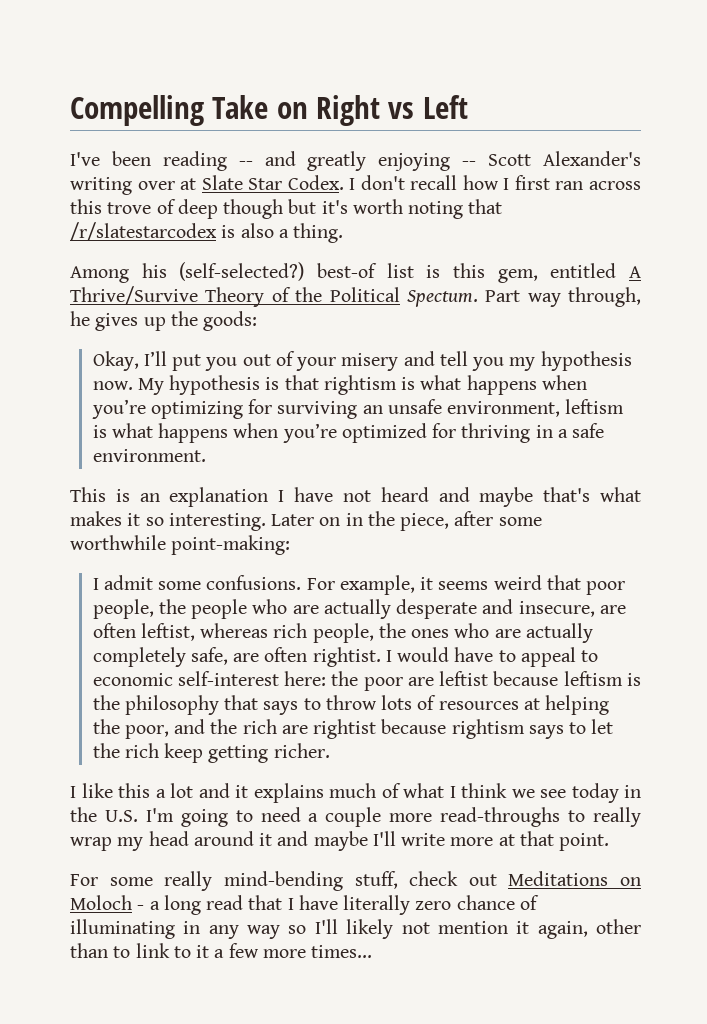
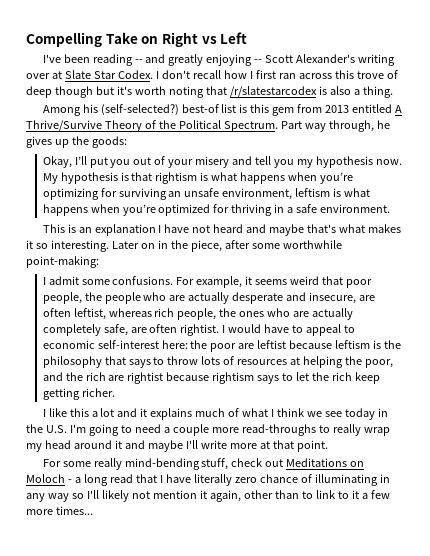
- Among his (self-selected?) best-of list is this gem, entitled A Thrive/Survive Theory of the Political Spectum.
+ Among his (self-selected?) best-of list is this gem from 2013 entitled A Thrive/Survive Theory of the Political Spectrum.

